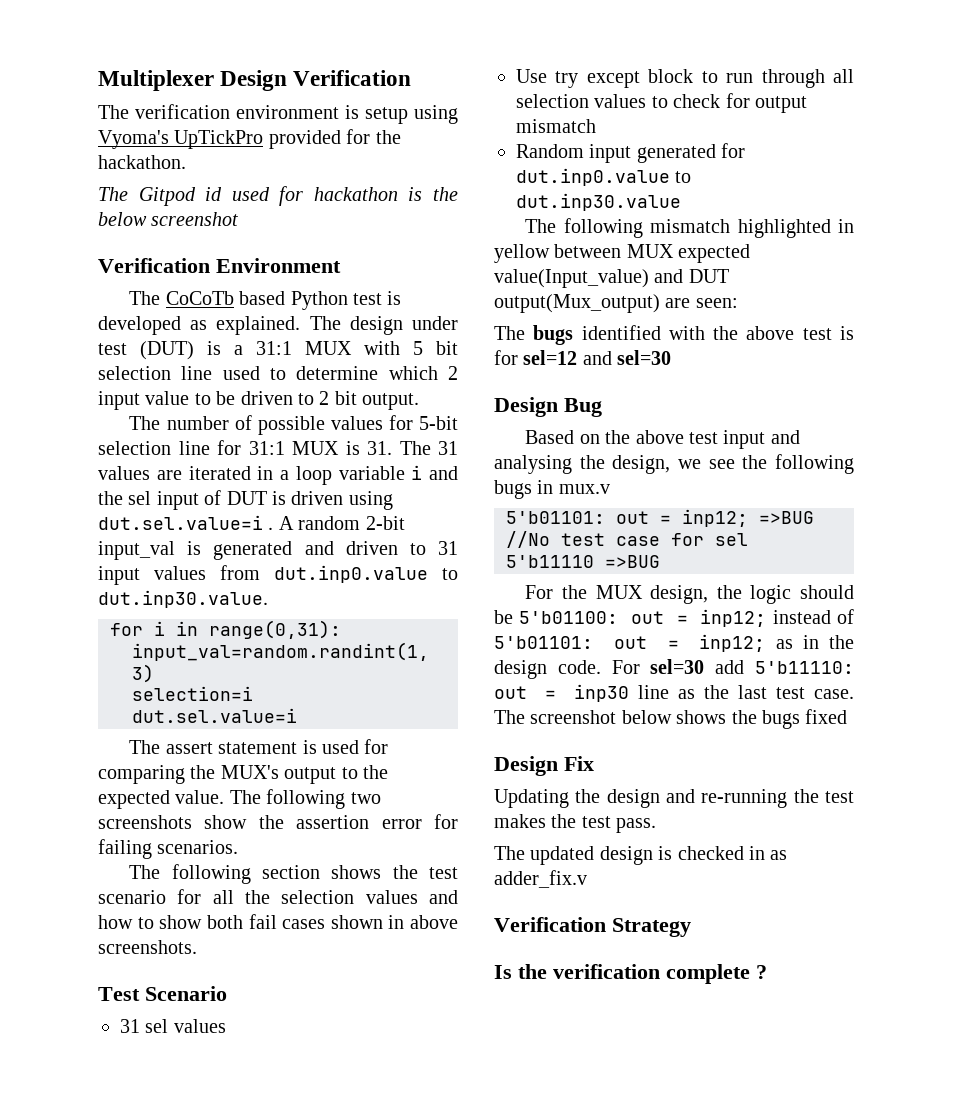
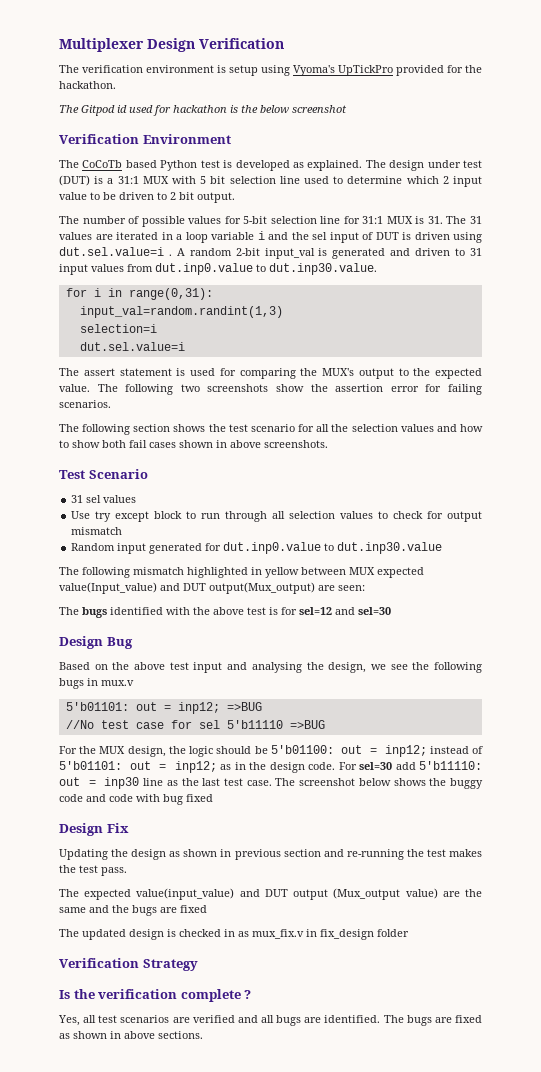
- The screenshot below shows the bugs fixed
+ The screenshot below shows the buggy code and code with bug fixed
- Updating the design and re-running the test makes the test pass.
+ Updating the design as shown in previous section and re-running the test makes the test pass.
+ The expected value(input_value) and DUT output (Mux_output value) are the same and the bugs are fixed
- The updated design is checked in as adder_fix.v
+ The updated design is checked in as mux_fix.v in fix_design folder
+ Yes, all test scenarios are verified and all bugs are identified. The bugs are fixed as shown in above sections.

